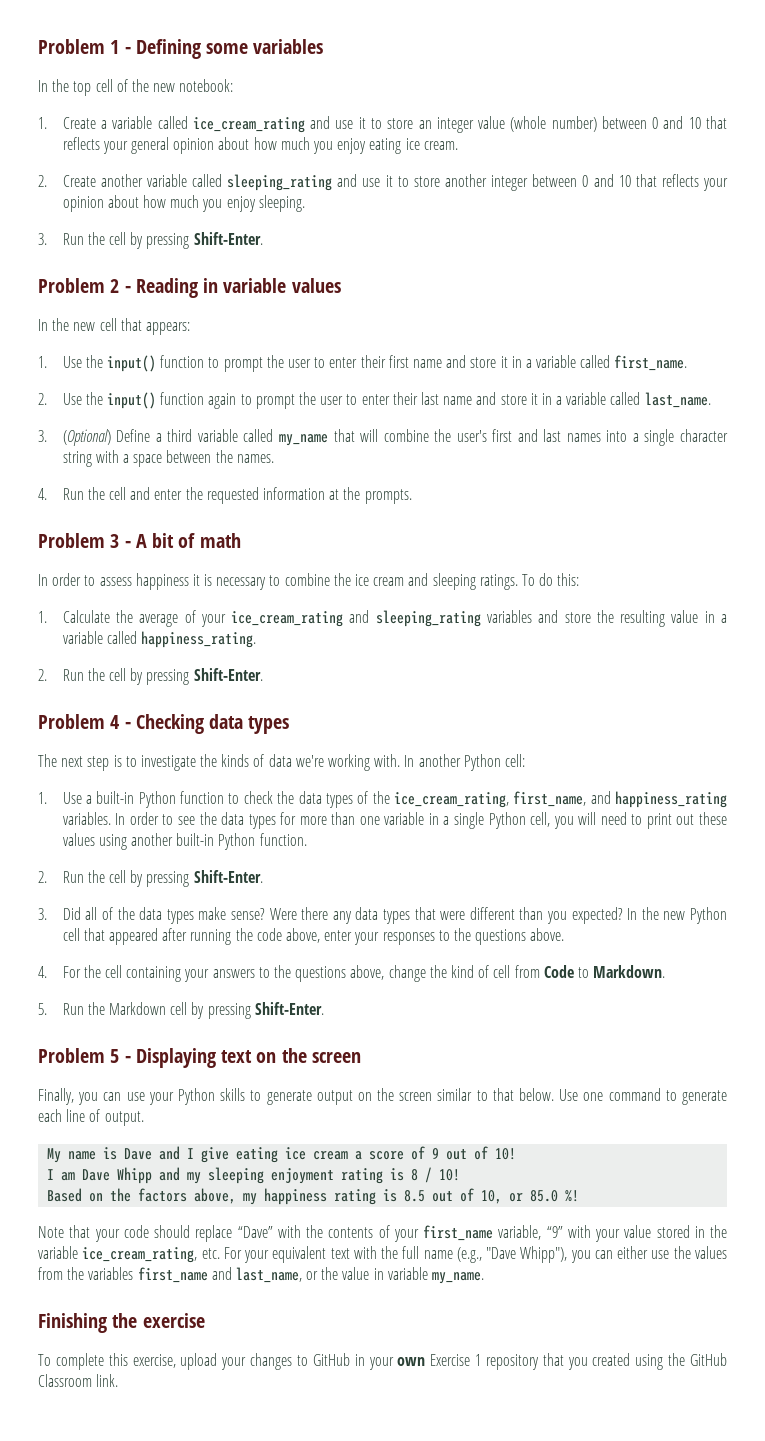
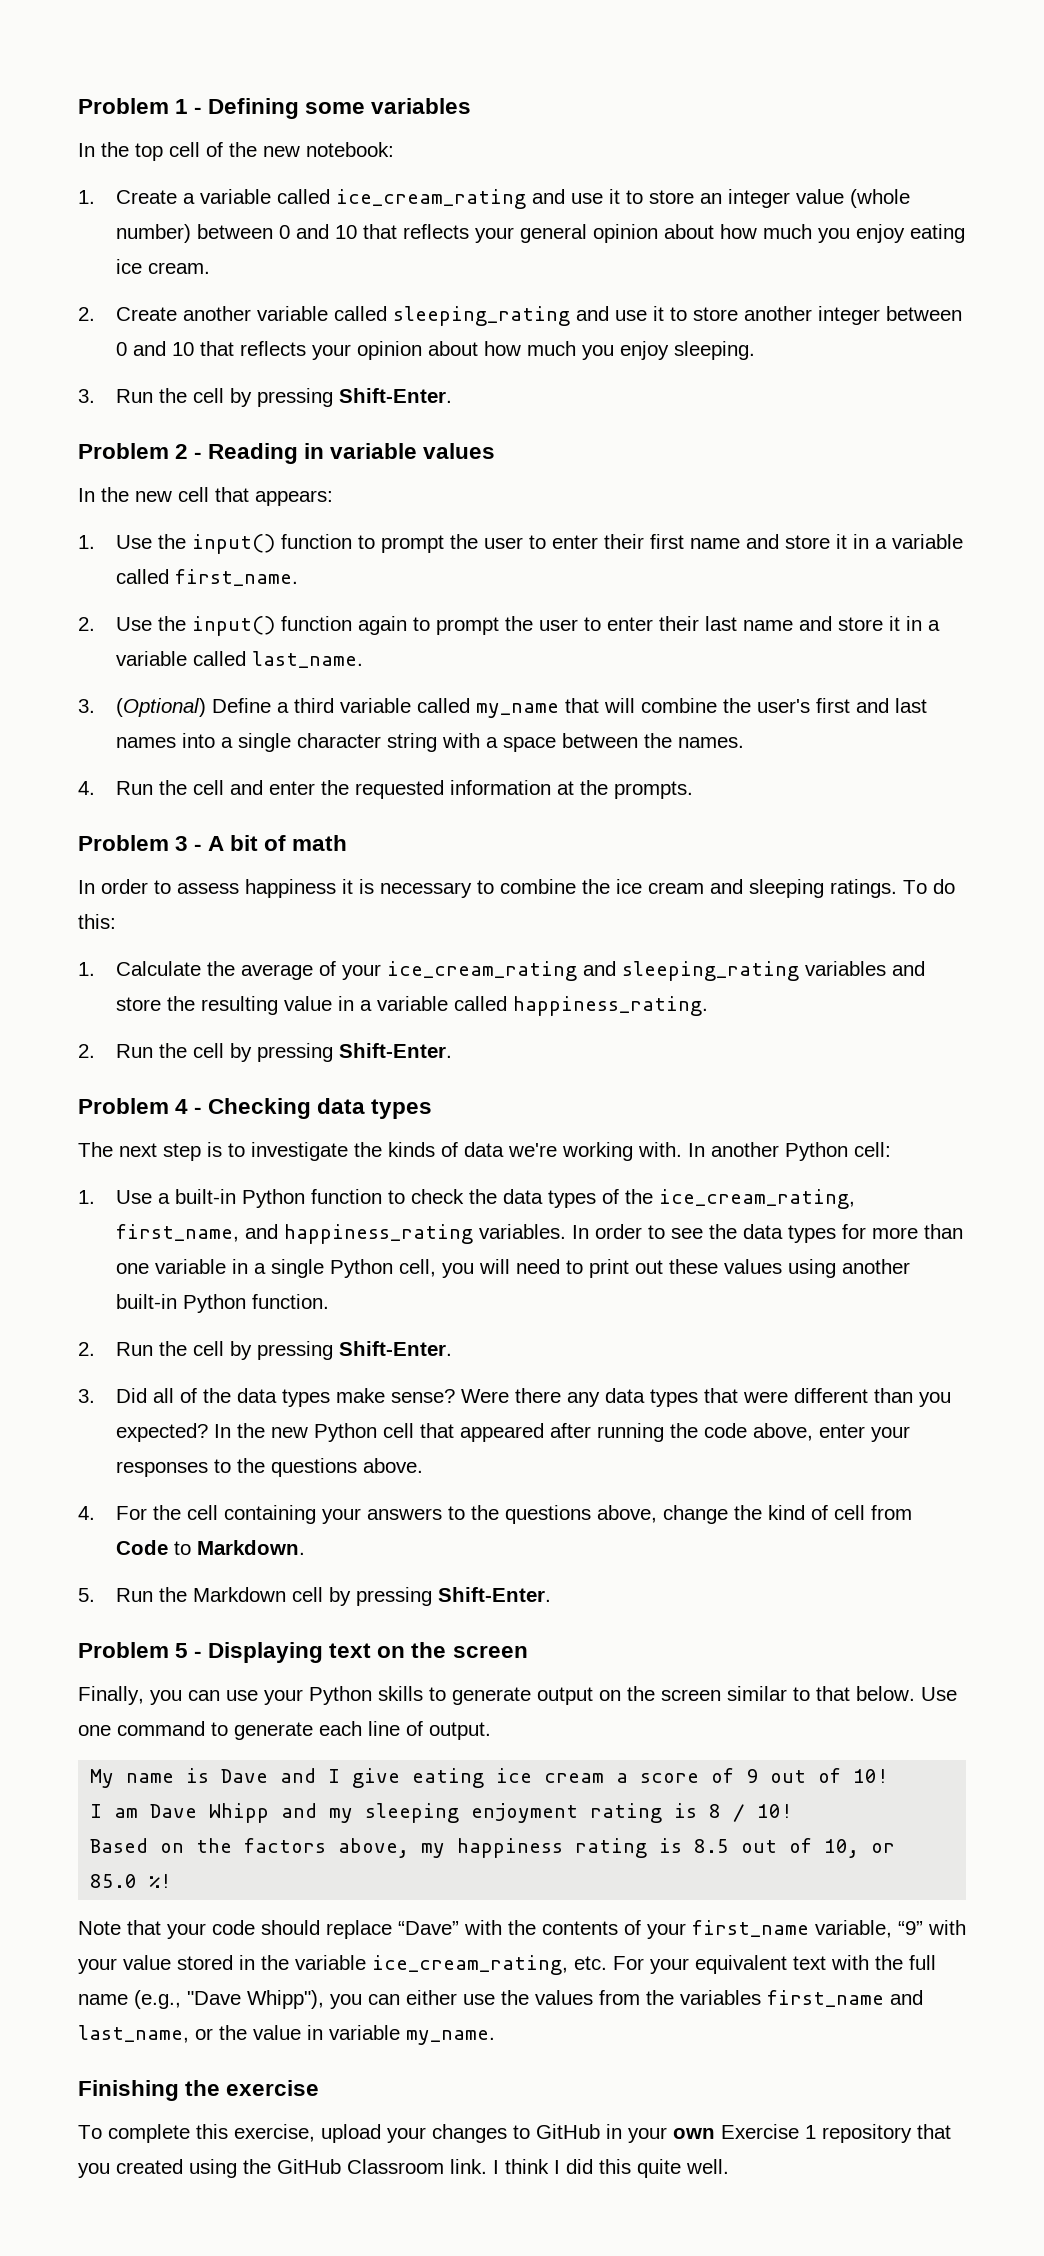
+ I think I did this quite well.

